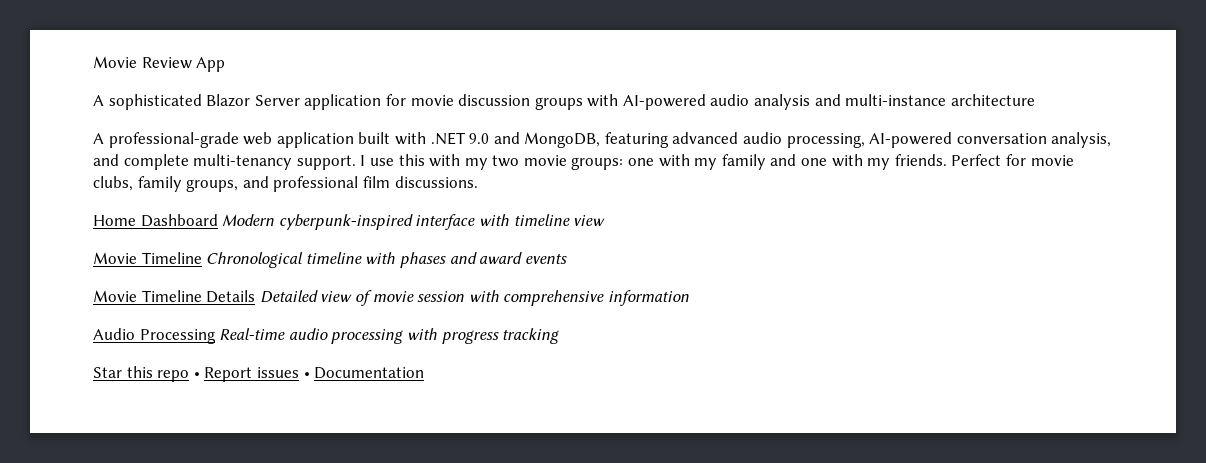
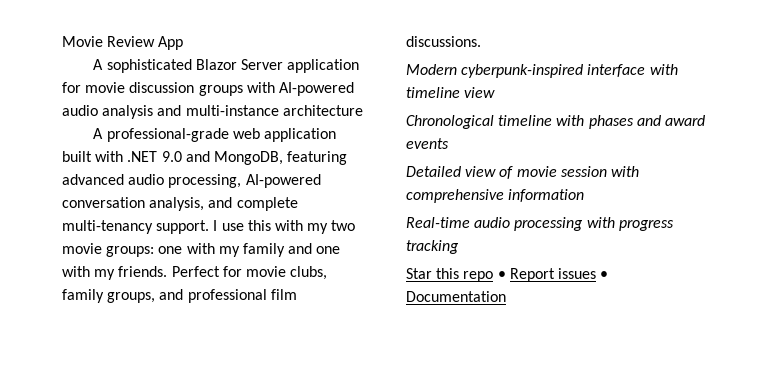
- Home Dashboard Modern cyberpunk-inspired interface with timeline view
+ Modern cyberpunk-inspired interface with timeline view
- Movie Timeline Chronological timeline with phases and award events
+ Chronological timeline with phases and award events
- Movie Timeline Details Detailed view of movie session with comprehensive information
+ Detailed view of movie session with comprehensive information
- Audio Processing Real-time audio processing with progress tracking
+ Real-time audio processing with progress tracking

